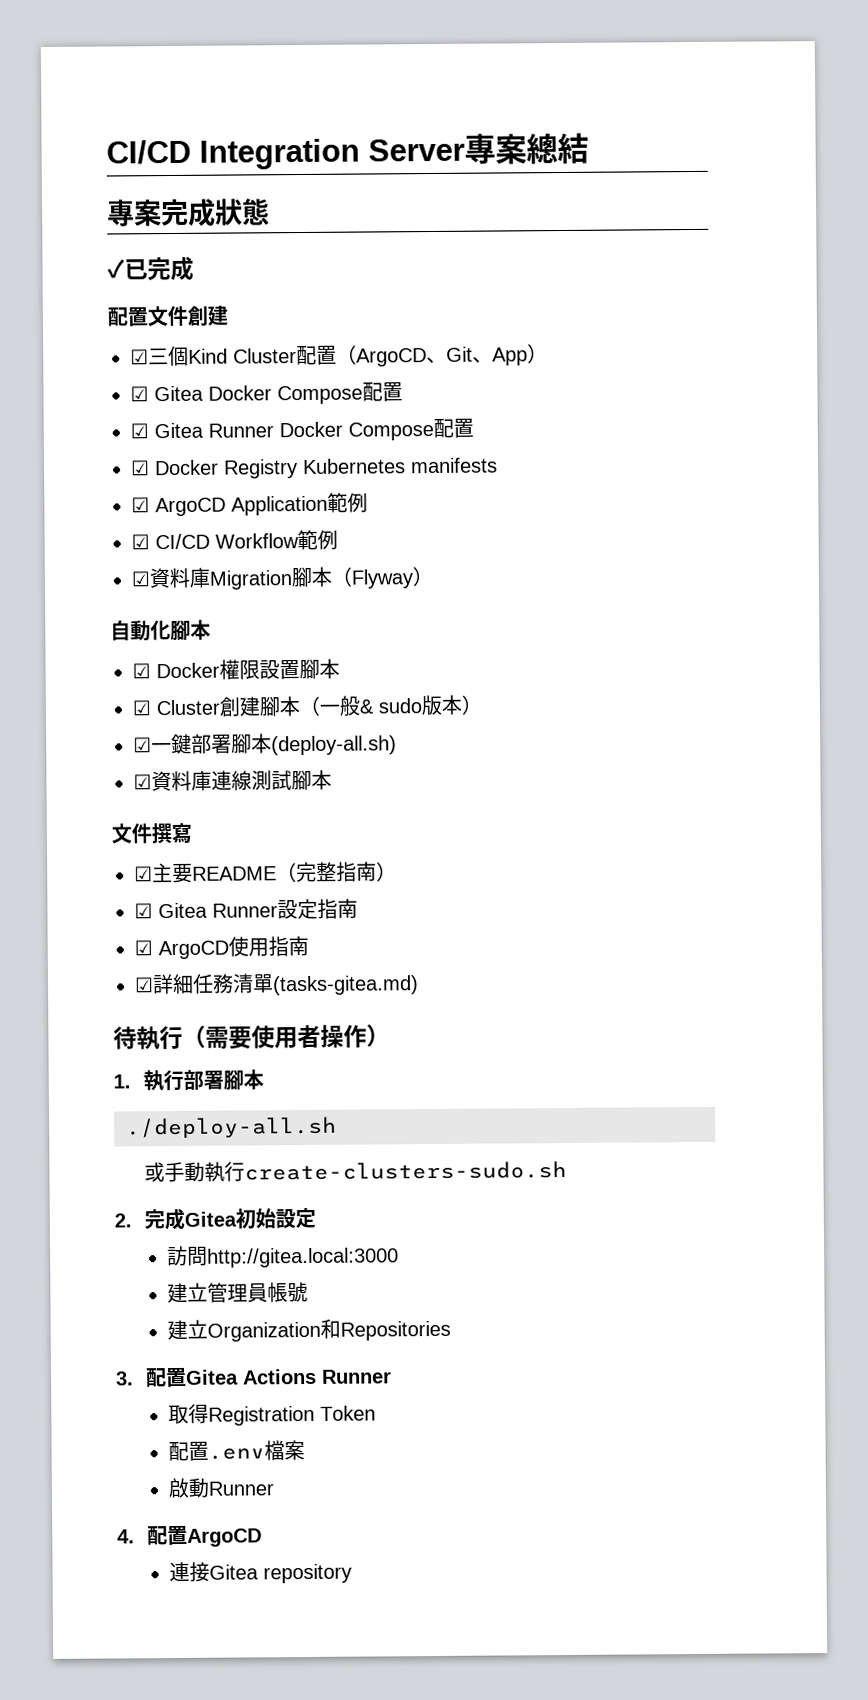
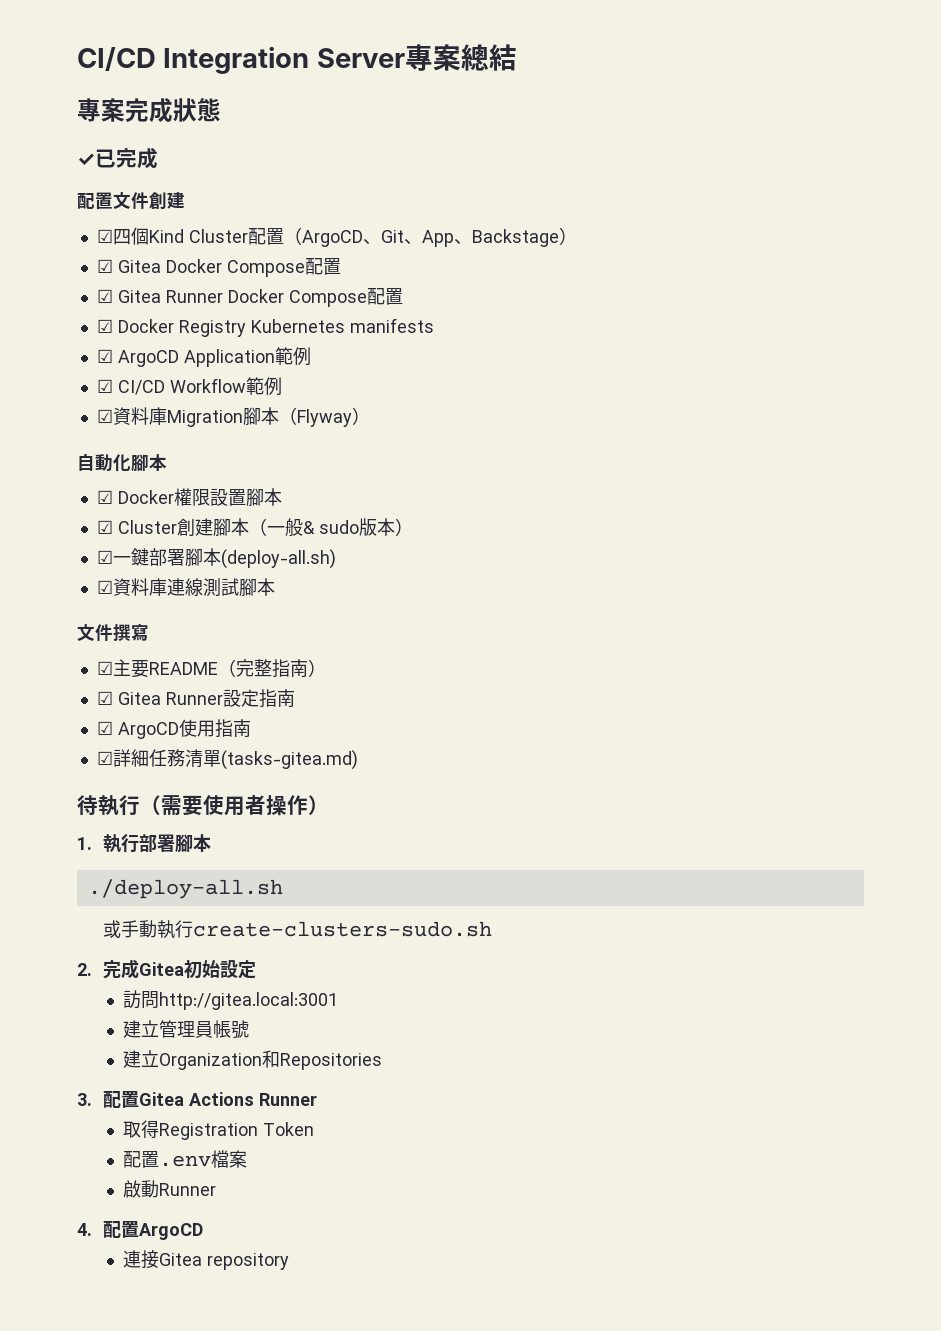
- ☑三個Kind Cluster配置（ArgoCD、Git、App）
+ ☑四個Kind Cluster配置（ArgoCD、Git、App、Backstage）
- 訪問http://gitea.local:3000
+ 訪問http://gitea.local:3001

